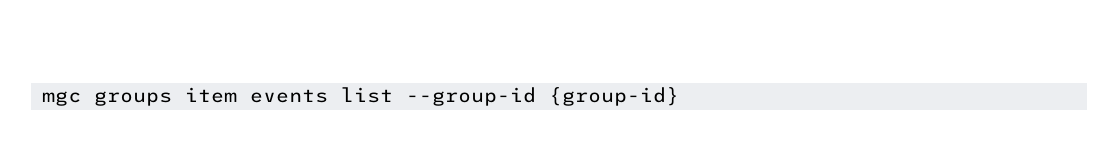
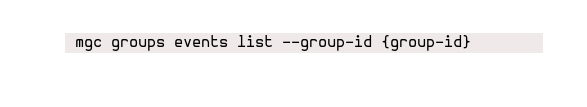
- mgc groups item events list --group-id {group-id}
+ mgc groups events list --group-id {group-id}

